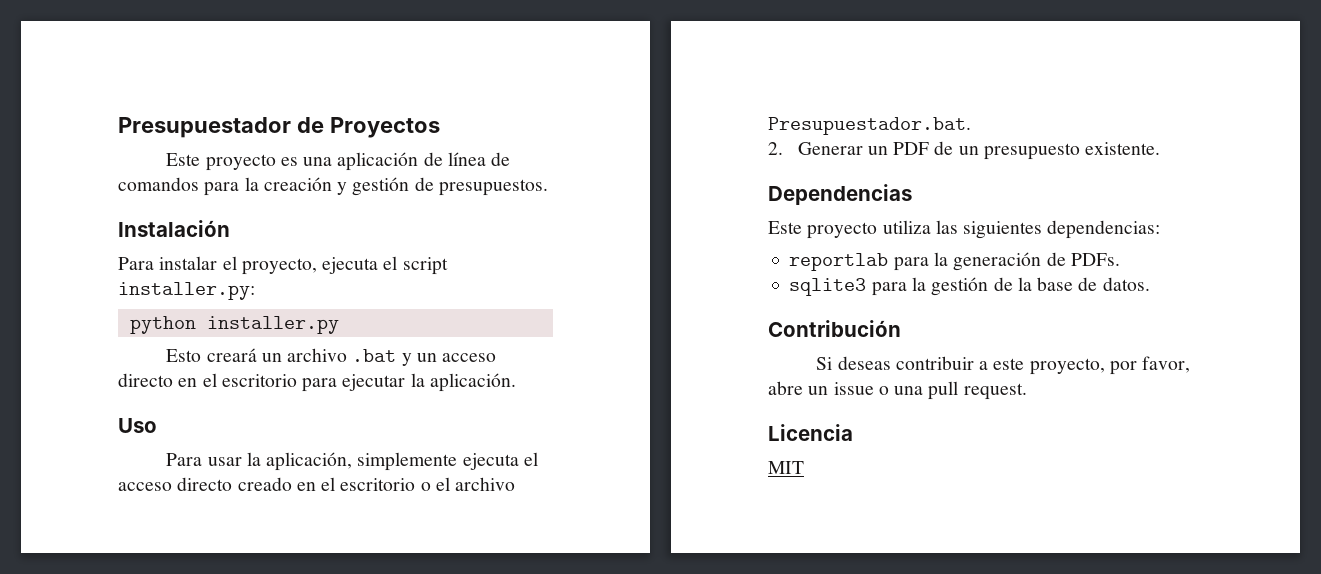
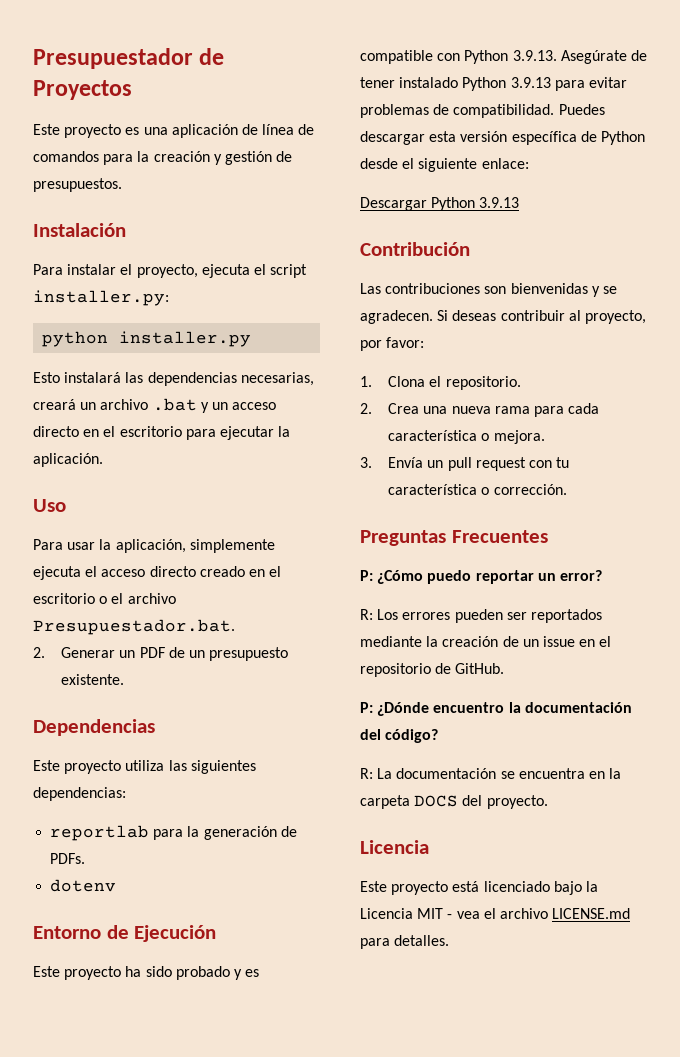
- Esto creará un archivo .bat y un acceso directo en el escritorio para ejecutar la aplicación.
+ Esto instalará las dependencias necesarias, creará un archivo .bat y un acceso directo en el escritorio para ejecutar la aplicación.
- sqlite3 para la gestión de la base de datos.
+ dotenv
+ Entorno de Ejecución
+ Este proyecto ha sido probado y es compatible con Python 3.9.13. Asegúrate de tener instalado Python 3.9.13 para evitar problemas de compatibilidad. Puedes descargar esta versión específica de Python desde el siguiente enlace:
+ Descargar Python 3.9.13
  Contribución
- Si deseas contribuir a este proyecto, por favor, abre un issue o una pull request.
+ Las contribuciones son bienvenidas y se agradecen. Si deseas contribuir al proyecto, por favor:
+ 1. Clona el repositorio.
+ 2. Crea una nueva rama para cada característica o mejora.
+ 3. Envía un pull request con tu característica o corrección.
+ Preguntas Frecuentes
+ P: ¿Cómo puedo reportar un error?
+ R: Los errores pueden ser reportados mediante la creación de un issue en el repositorio de GitHub.
+ P: ¿Dónde encuentro la documentación del código?
+ R: La documentación se encuentra en la carpeta DOCS del proyecto.
  Licencia
- MIT
+ Este proyecto está licenciado bajo la Licencia MIT - vea el archivo LICENSE.md para detalles.

